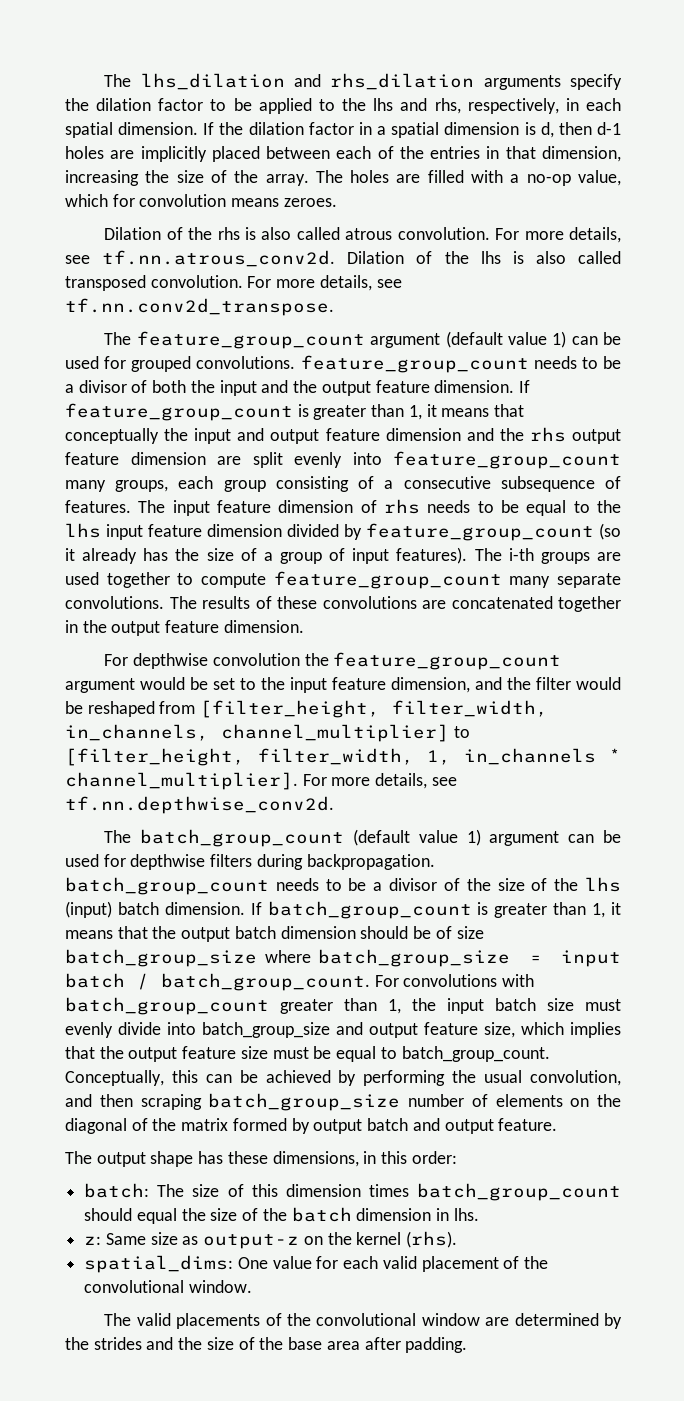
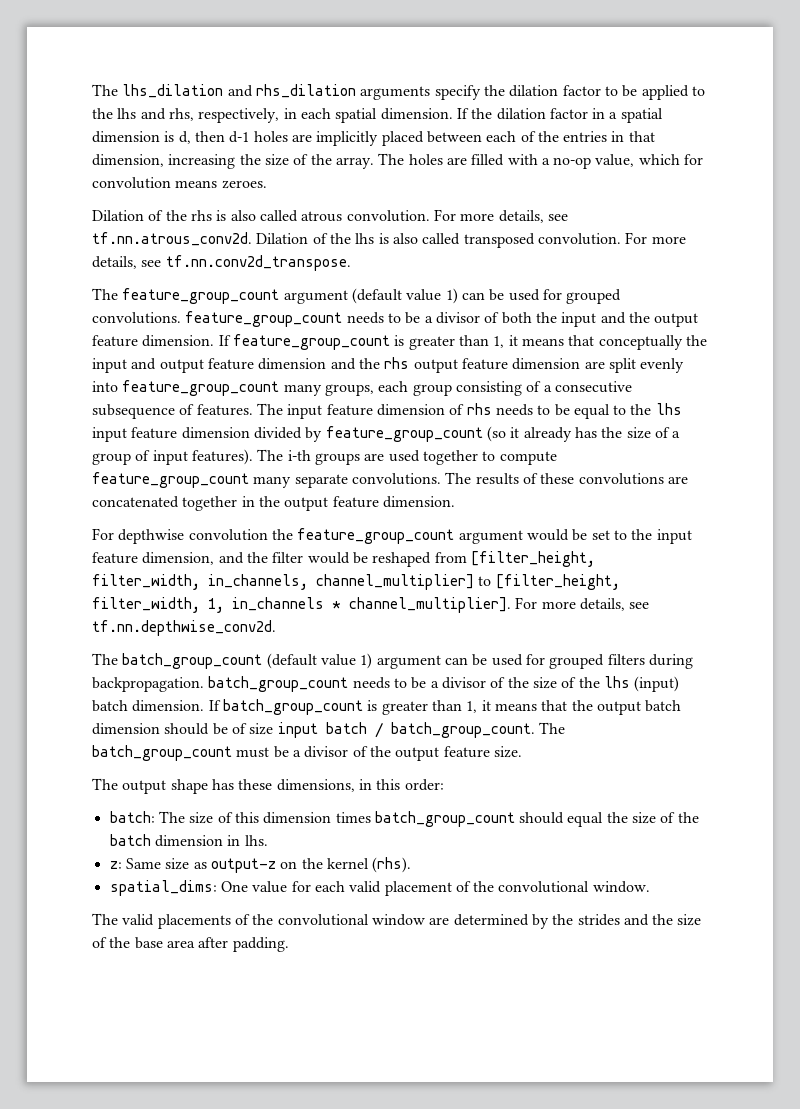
- The batch_group_count (default value 1) argument can be used for depthwise filters during backpropagation. batch_group_count needs to be a divisor of the size of the lhs (input) batch dimension.
+ The batch_group_count (default value 1) argument can be used for grouped filters during backpropagation. batch_group_count needs to be a divisor of the size of the lhs (input) batch dimension.
- If batch_group_count is greater than 1, it means that the output batch dimension should be of size batch_group_size where batch_group_size = input batch / batch_group_count. For convolutions with batch_group_count greater than 1, the input batch size must evenly divide into batch_group_size and output feature size, which implies that the output feature size must be equal to batch_group_count. Conceptually, this can be achieved by performing the usual convolution, and then scraping batch_group_size number of elements on the diagonal of the matrix formed by output batch and output feature.
+ If batch_group_count is greater than 1, it means that the output batch dimension should be of size input batch / batch_group_count. The batch_group_count must be a divisor of the output feature size.

